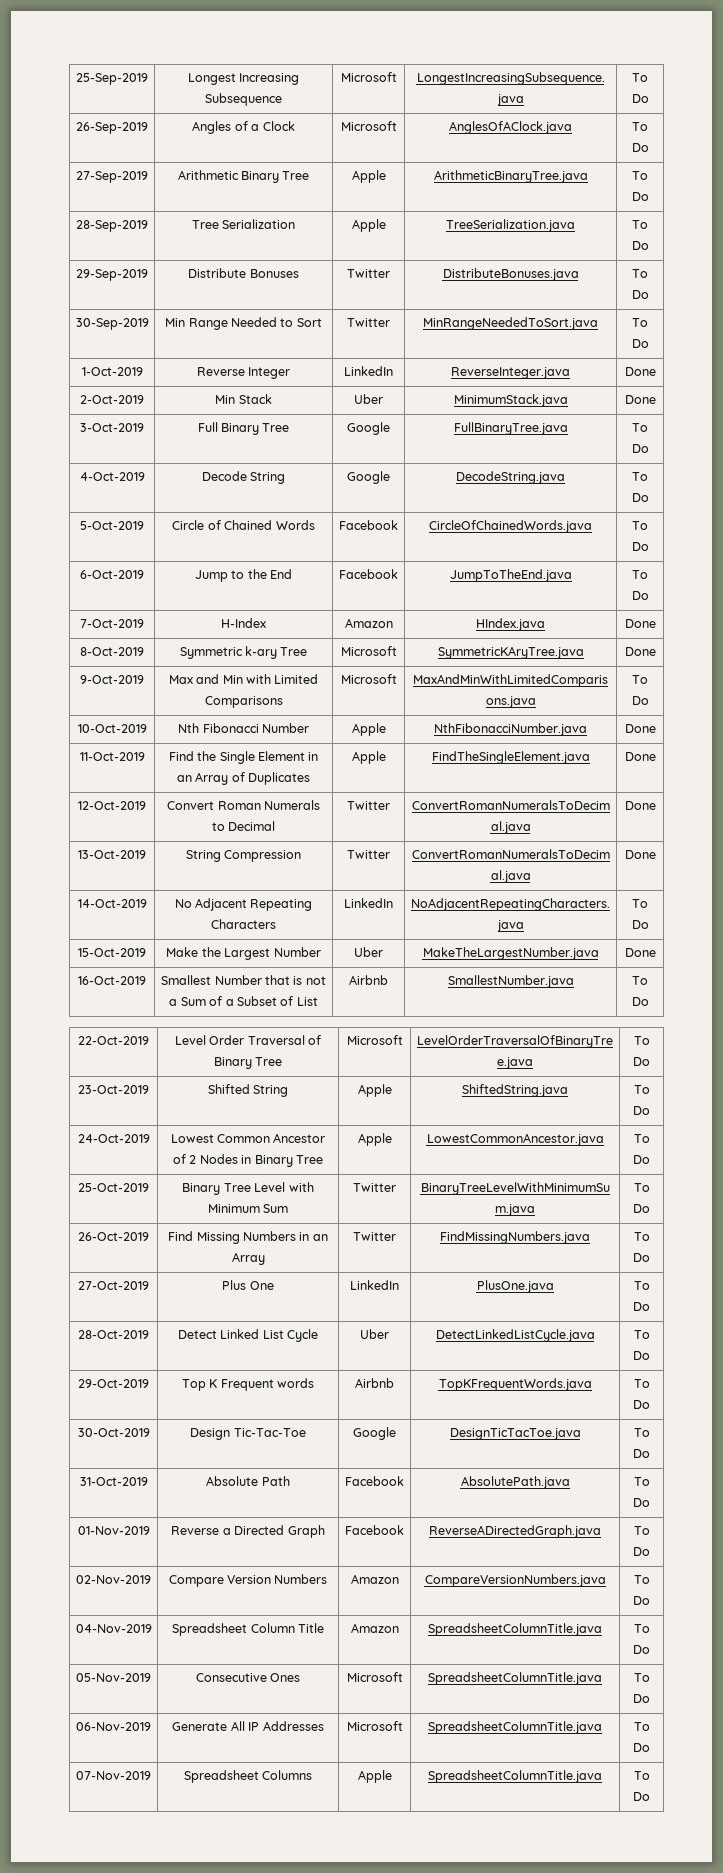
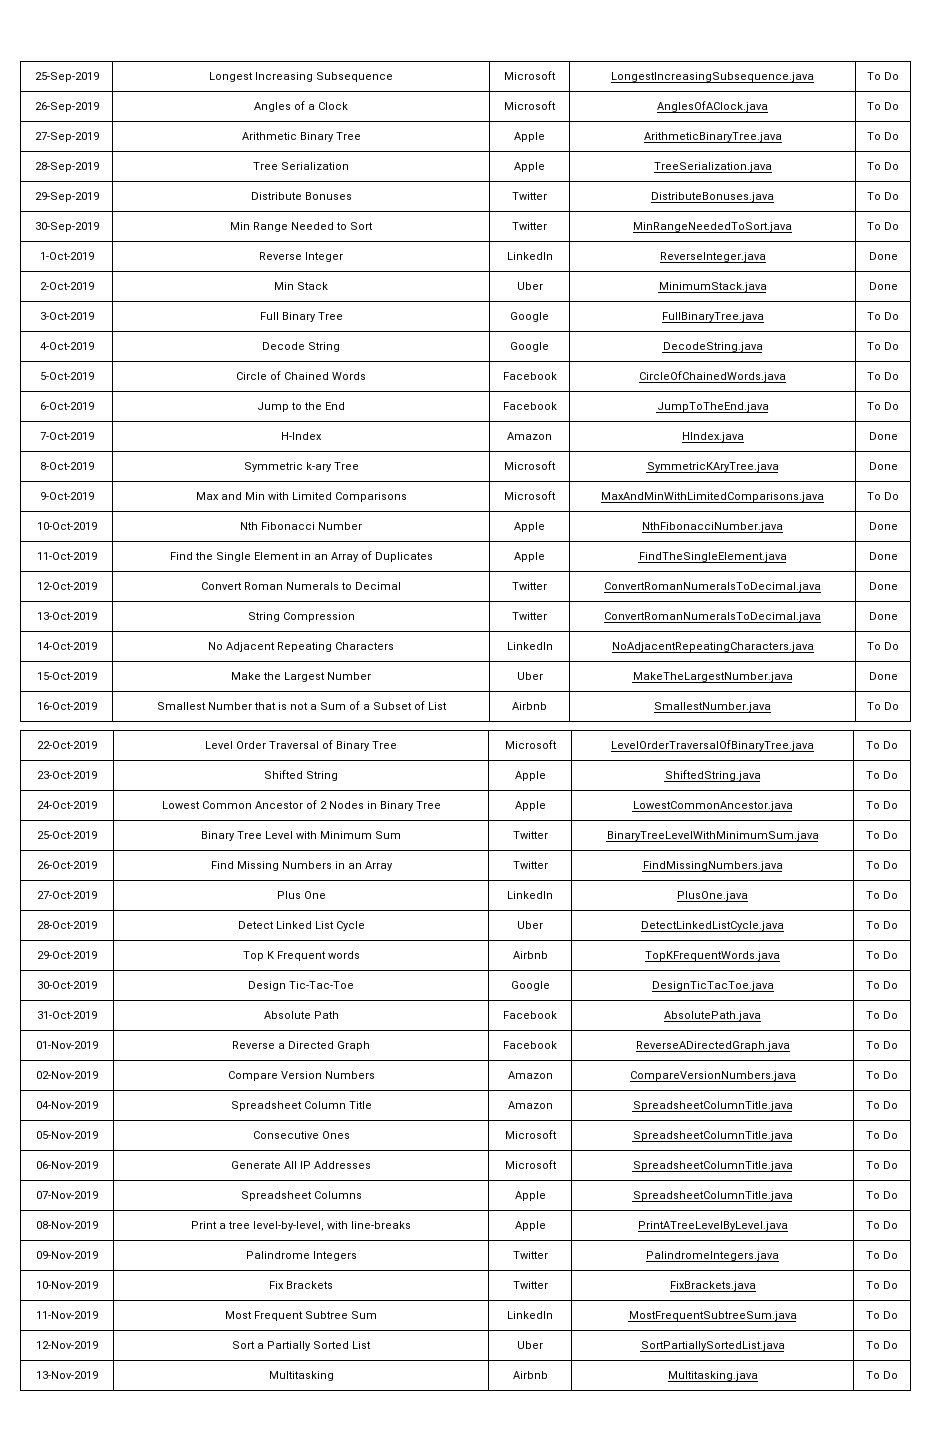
+ 08-Nov-2019 | Print a tree level-by-level, with line-breaks | Apple | PrintATreeLevelByLevel.java | To Do
+ 09-Nov-2019 | Palindrome Integers | Twitter | PalindromeIntegers.java | To Do
+ 10-Nov-2019 | Fix Brackets | Twitter | FixBrackets.java | To Do
+ 11-Nov-2019 | Most Frequent Subtree Sum | LinkedIn | MostFrequentSubtreeSum.java | To Do
+ 12-Nov-2019 | Sort a Partially Sorted List | Uber | SortPartiallySortedList.java | To Do
+ 13-Nov-2019 | Multitasking | Airbnb | Multitasking.java | To Do

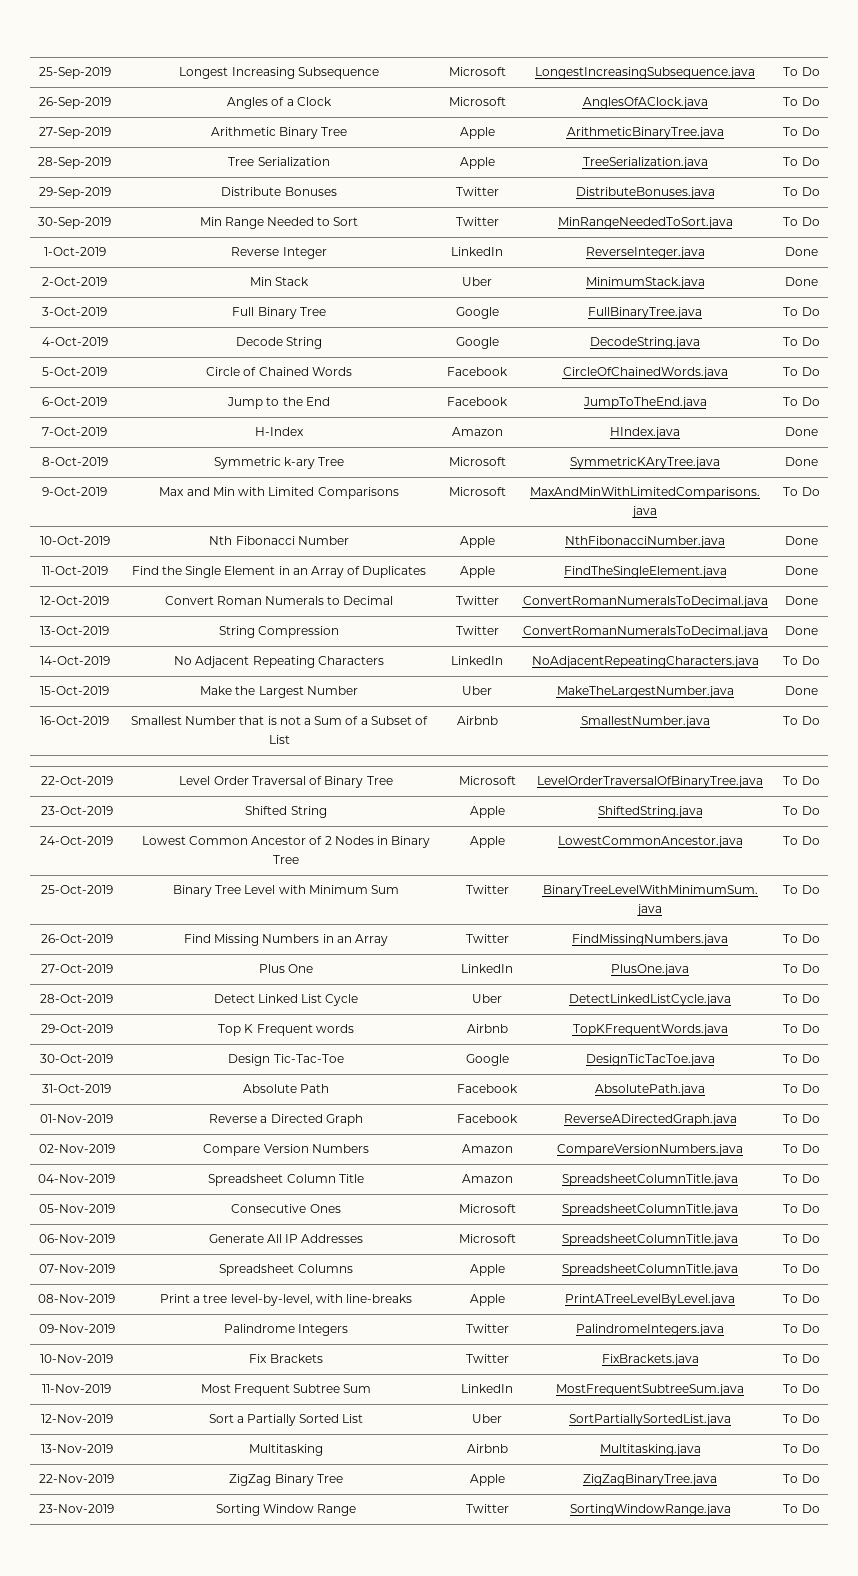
+ 22-Nov-2019 | ZigZag Binary Tree | Apple | ZigZagBinaryTree.java | To Do
+ 23-Nov-2019 | Sorting Window Range | Twitter | SortingWindowRange.java | To Do

